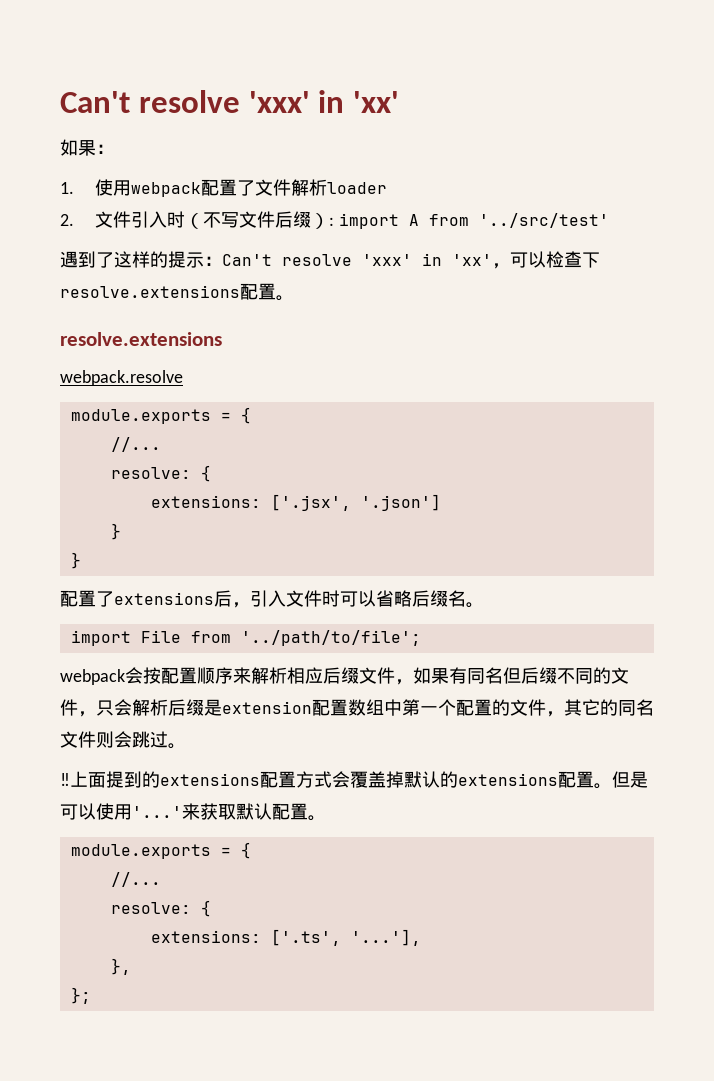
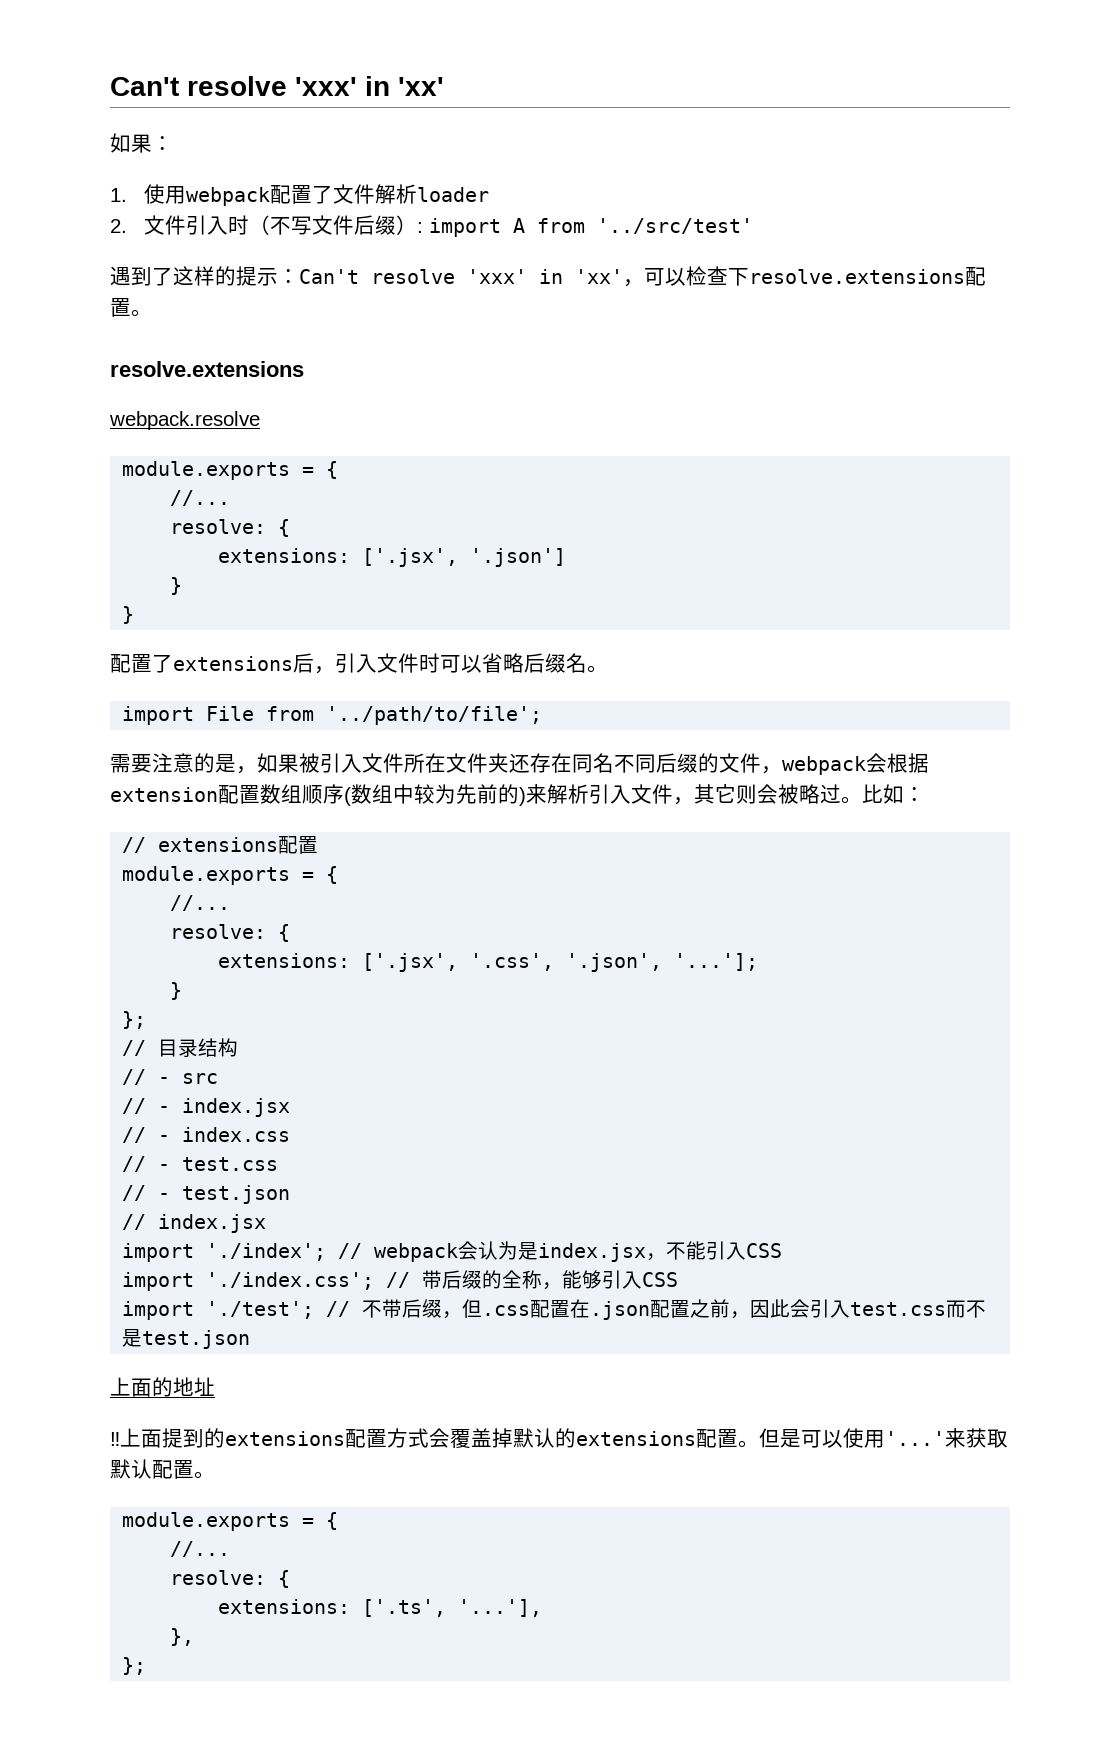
- webpack会按配置顺序来解析相应后缀文件，如果有同名但后缀不同的文件，只会解析后缀是extension配置数组中第一个配置的文件，其它的同名文件则会跳过。
+ 需要注意的是，如果被引入文件所在文件夹还存在同名不同后缀的文件，webpack会根据extension配置数组顺序(数组中较为先前的)来解析引入文件，其它则会被略过。比如：
+ // extensions配置
+ module.exports = {
+ //...
+ resolve: {
+ extensions: ['.jsx', '.css', '.json', '...'];
+ }
+ };
+ // 目录结构
+ // - src
+ // - index.jsx
+ // - index.css
+ // - test.css
+ // - test.json
+ // index.jsx
+ import './index'; // webpack会认为是index.jsx，不能引入CSS
+ import './index.css'; // 带后缀的全称，能够引入CSS
+ import './test'; // 不带后缀，但.css配置在.json配置之前，因此会引入test.css而不是test.json
+ 上面的地址

